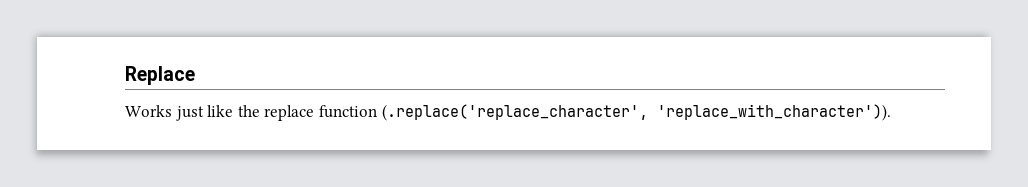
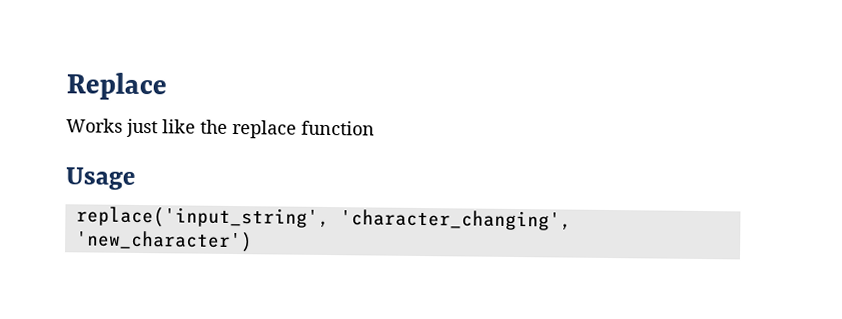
- Works just like the replace function (.replace('replace_character', 'replace_with_character')).
+ Works just like the replace function
+ Usage
+ replace('input_string', 'character_changing', 'new_character')

